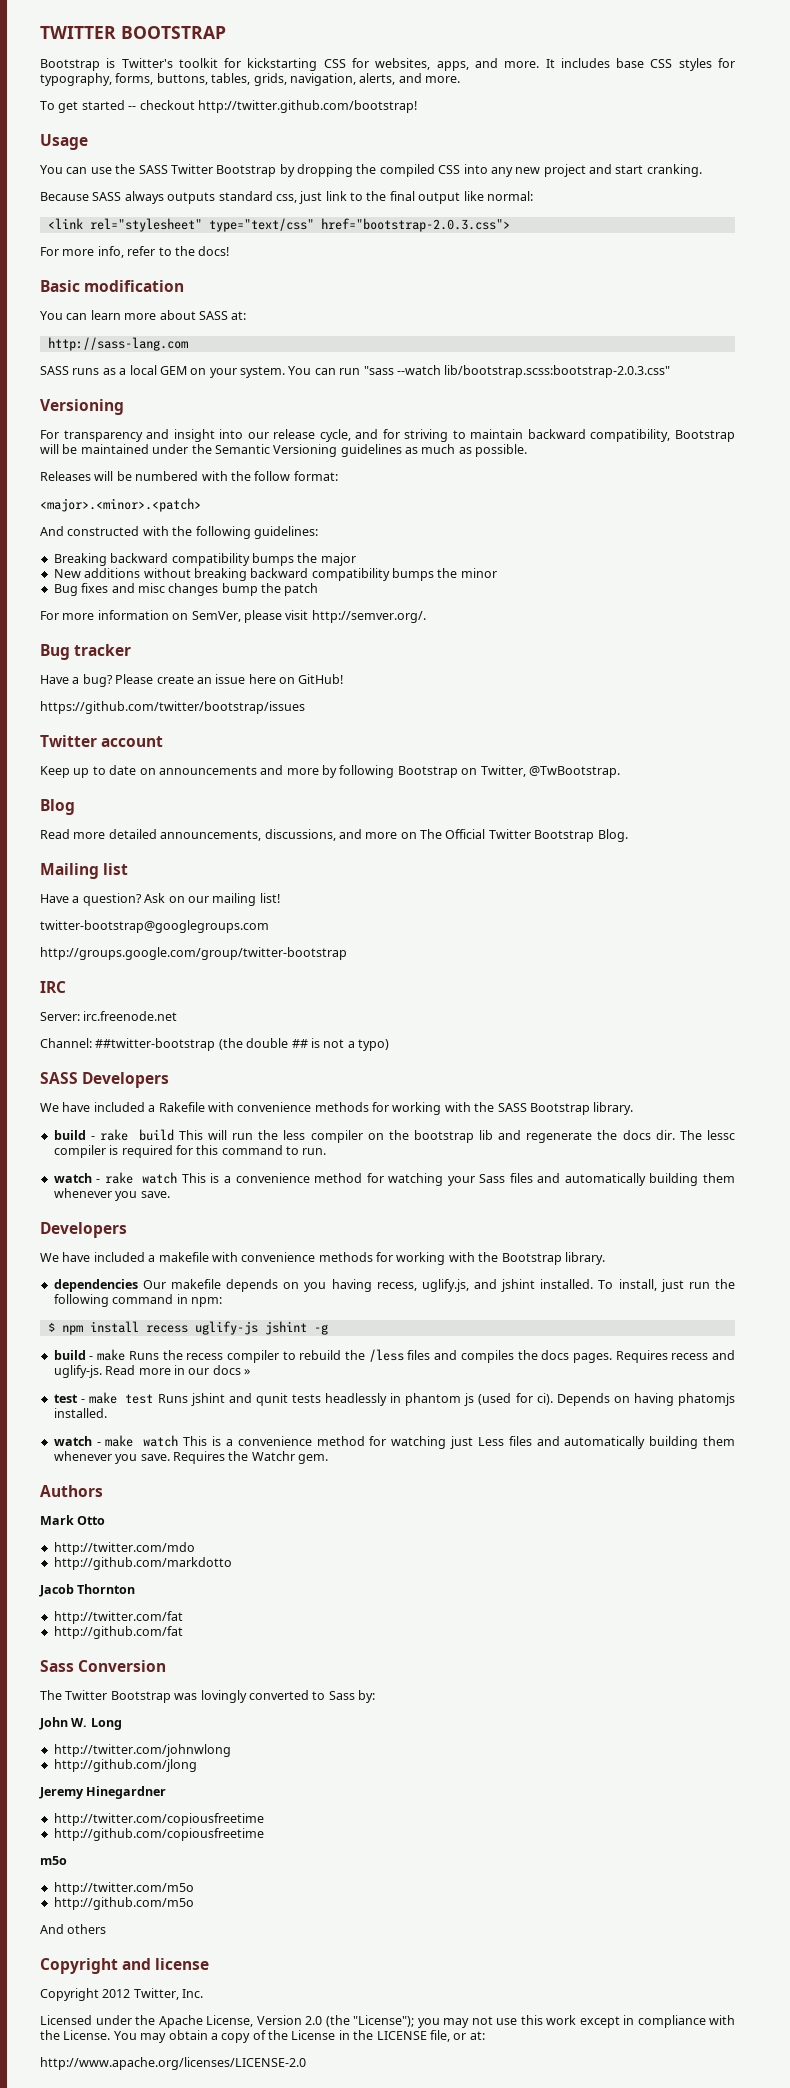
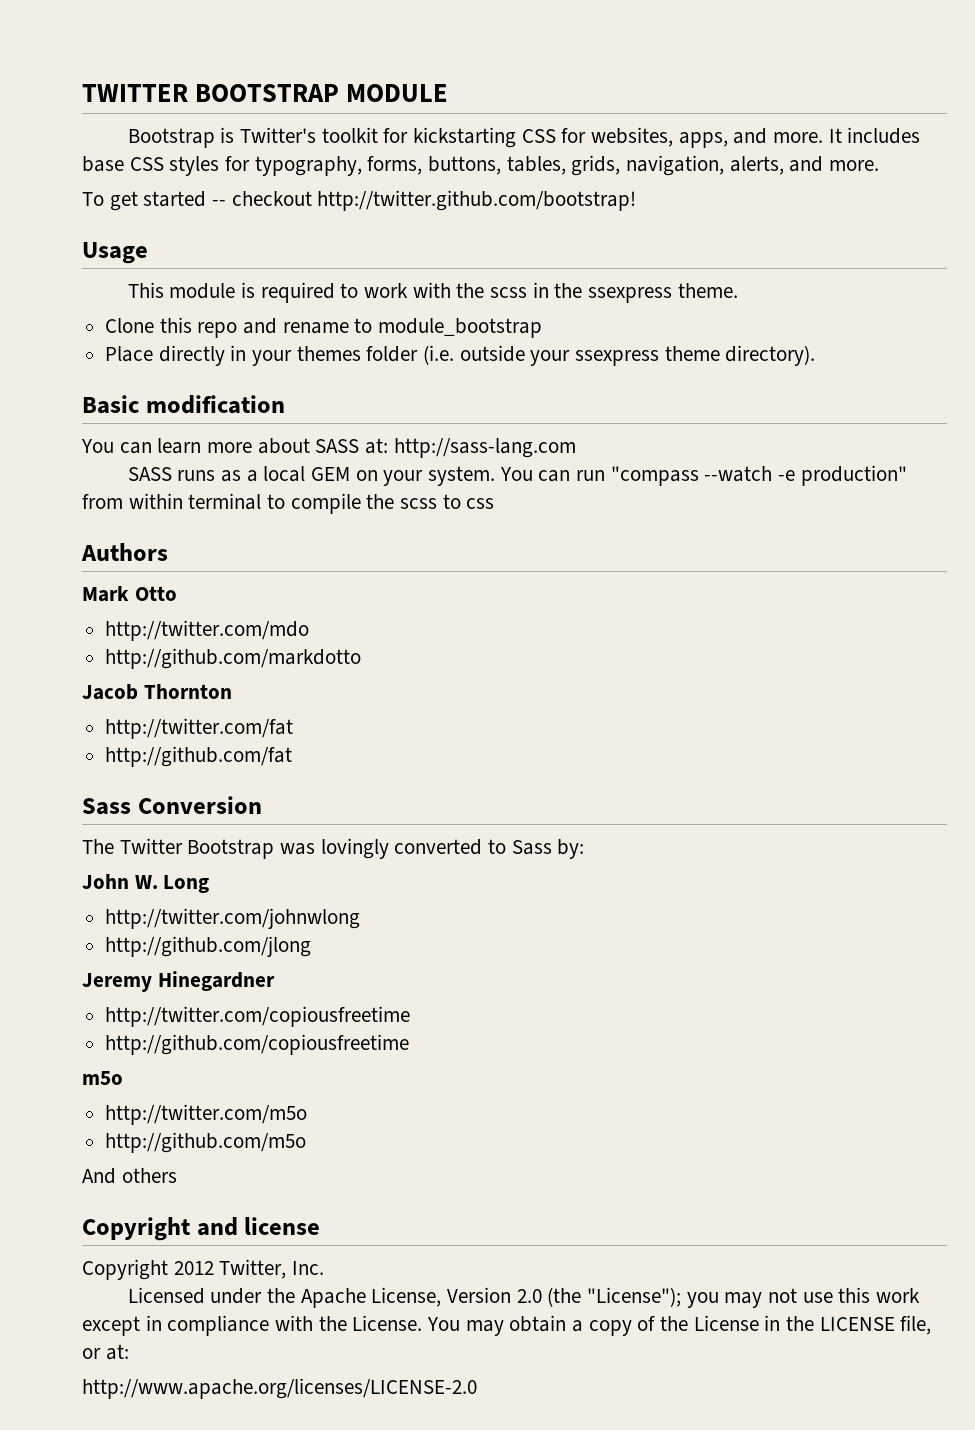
- TWITTER BOOTSTRAP
+ TWITTER BOOTSTRAP MODULE
- You can use the SASS Twitter Bootstrap by dropping the compiled CSS into any new project and start cranking.
- Because SASS always outputs standard css, just link to the final output like normal:
- <link rel="stylesheet" type="text/css" href="bootstrap-2.0.3.css">
- For more info, refer to the docs!
+ This module is required to work with the scss in the ssexpress theme.
+ Clone this repo and rename to module_bootstrap
+ Place directly in your themes folder (i.e. outside your ssexpress theme directory).
- You can learn more about SASS at:
- http://sass-lang.com
+ You can learn more about SASS at: http://sass-lang.com
- You can run "sass --watch lib/bootstrap.scss:bootstrap-2.0.3.css"
- Versioning
- For transparency and insight into our release cycle, and for striving to maintain backward compatibility, Bootstrap will be maintained under the Semantic Versioning guidelines as much as possible.
- Releases will be numbered with the follow format:
- <major>.<minor>.<patch>
- And constructed with the following guidelines:
- Breaking backward compatibility bumps the major
- New additions without breaking backward compatibility bumps the minor
- Bug fixes and misc changes bump the patch
- For more information on SemVer, please visit http://semver.org/.
- Bug tracker
- Have a bug? Please create an issue here on GitHub!
- https://github.com/twitter/bootstrap/issues
- Twitter account
- Keep up to date on announcements and more by following Bootstrap on Twitter, @TwBootstrap.
- Blog
- Read more detailed announcements, discussions, and more on The Official Twitter Bootstrap Blog.
- Mailing list
- Have a question? Ask on our mailing list!
- twitter-bootstrap@googlegroups.com
- http://groups.google.com/group/twitter-bootstrap
- IRC
- Server: irc.freenode.net
- Channel: ##twitter-bootstrap (the double ## is not a typo)
- SASS Developers
- We have included a Rakefile with convenience methods for working with the SASS Bootstrap library.
- build - rake build This will run the less compiler on the bootstrap lib and regenerate the docs dir. The lessc compiler is required for this command to run.
- watch - rake watch This is a convenience method for watching your Sass files and automatically building them whenever you save.
- Developers
- We have included a makefile with convenience methods for working with the Bootstrap library.
- dependencies Our makefile depends on you having recess, uglify.js, and jshint installed. To install, just run the following command in npm:
- $ npm install recess uglify-js jshint -g
- build - make Runs the recess compiler to rebuild the /less files and compiles the docs pages. Requires recess and uglify-js. Read more in our docs »
- test - make test Runs jshint and qunit tests headlessly in phantom js (used for ci). Depends on having phatomjs installed.
- watch - make watch This is a convenience method for watching just Less files and automatically building them whenever you save. Requires the Watchr gem.
+ You can run "compass --watch -e production" from within terminal to compile the scss to css

